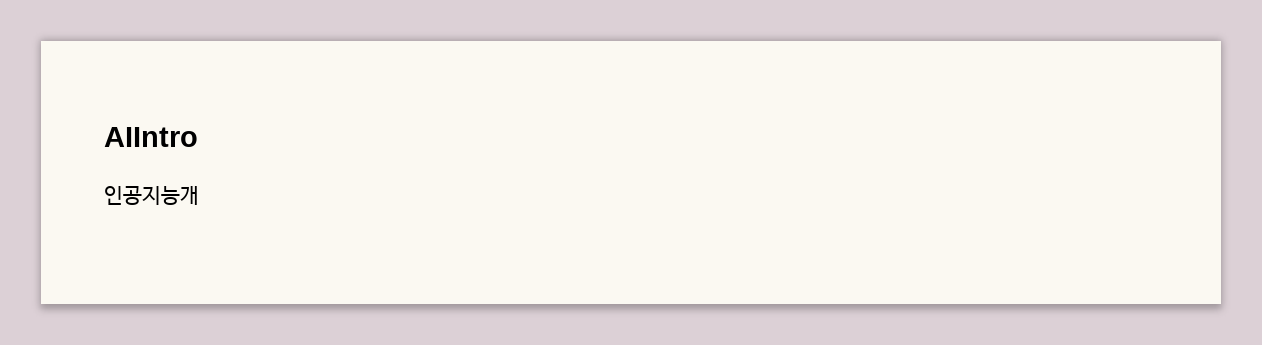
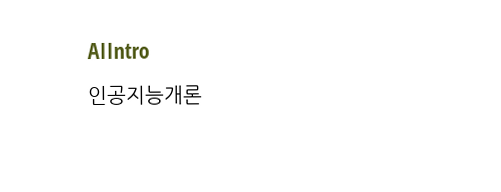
- 인공지능개
+ 인공지능개론

